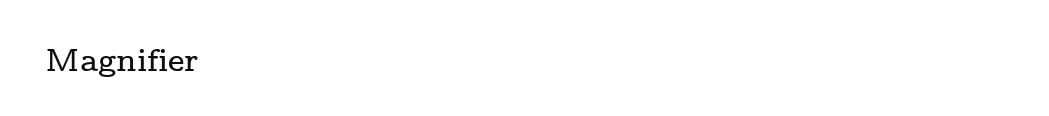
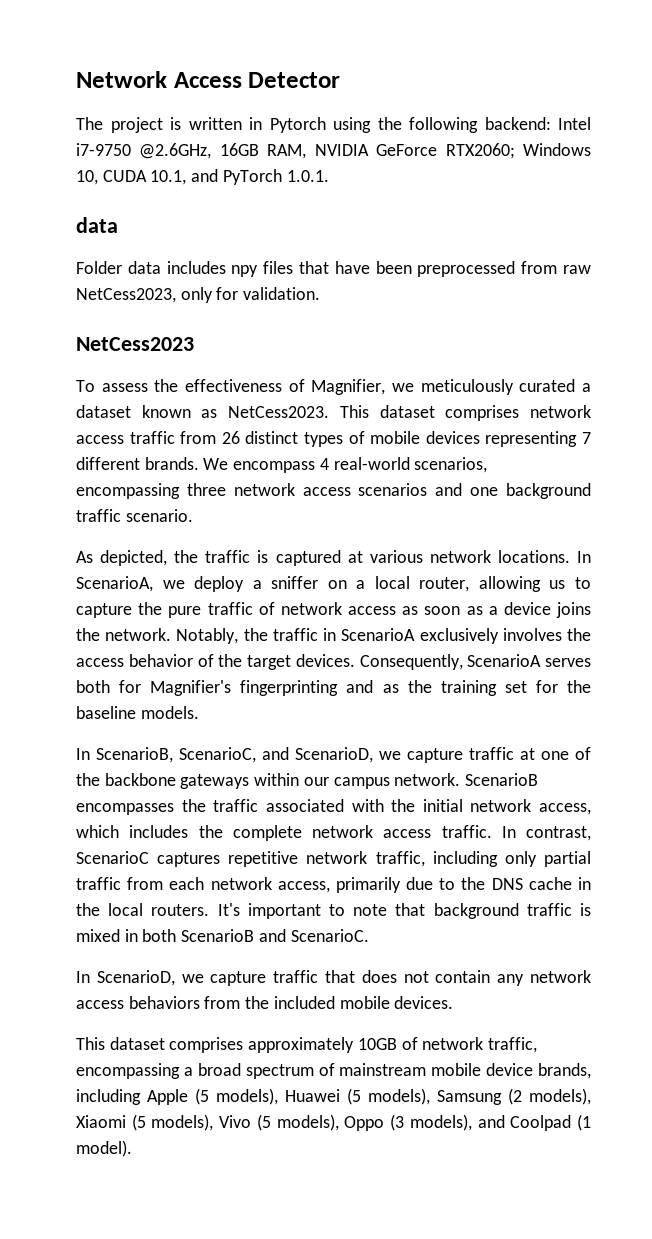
- Magnifier
+ Network Access Detector
+ The project is written in Pytorch using the following backend: Intel i7-9750 @2.6GHz, 16GB RAM, NVIDIA GeForce RTX2060; Windows 10, CUDA 10.1, and PyTorch 1.0.1.
+ data
+ Folder data includes npy files that have been preprocessed from raw NetCess2023, only for validation.
+ NetCess2023
+ To assess the effectiveness of Magnifier, we meticulously curated a dataset known as NetCess2023. This dataset comprises network access traffic from 26 distinct types of mobile devices representing 7 different brands. We encompass 4 real-world scenarios, encompassing three network access scenarios and one background traffic scenario.
+ As depicted, the traffic is captured at various network locations. In ScenarioA, we deploy a sniffer on a local router, allowing us to capture the pure traffic of network access as soon as a device joins the network. Notably, the traffic in ScenarioA exclusively involves the access behavior of the target devices. Consequently, ScenarioA serves both for Magnifier's fingerprinting and as the training set for the baseline models.
+ In ScenarioB, ScenarioC, and ScenarioD, we capture traffic at one of the backbone gateways within our campus network. ScenarioB encompasses the traffic associated with the initial network access, which includes the complete network access traffic. In contrast, ScenarioC captures repetitive network traffic, including only partial traffic from each network access, primarily due to the DNS cache in the local routers. It's important to note that background traffic is mixed in both ScenarioB and ScenarioC.
+ In ScenarioD, we capture traffic that does not contain any network access behaviors from the included mobile devices.
+ This dataset comprises approximately 10GB of network traffic, encompassing a broad spectrum of mainstream mobile device brands, including Apple (5 models), Huawei (5 models), Samsung (2 models), Xiaomi (5 models), Vivo (5 models), Oppo (3 models), and Coolpad (1 model).

